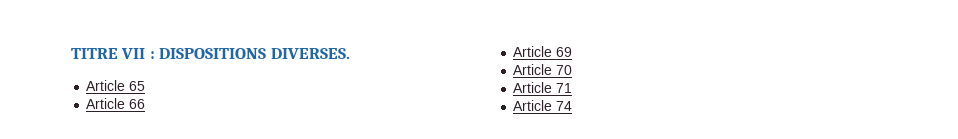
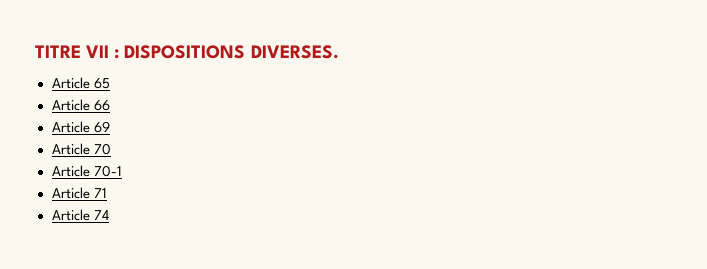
+ Article 70-1

